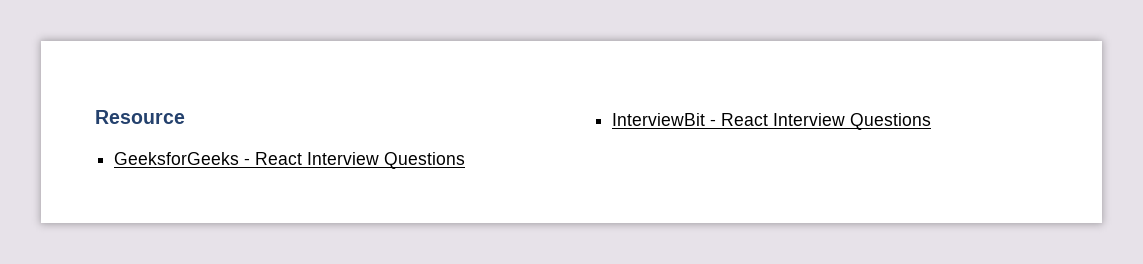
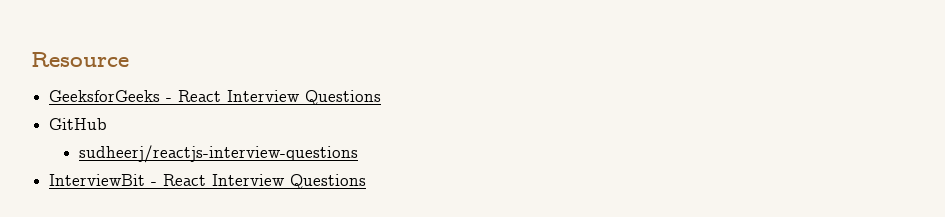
+ GitHub
+ sudheerj/reactjs-interview-questions

